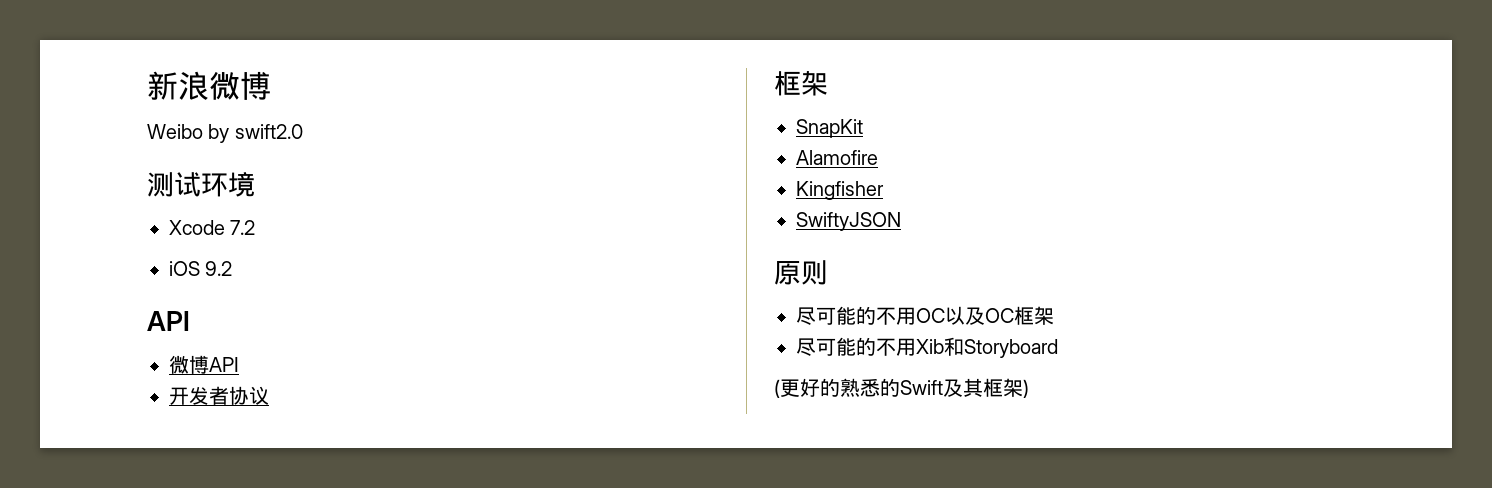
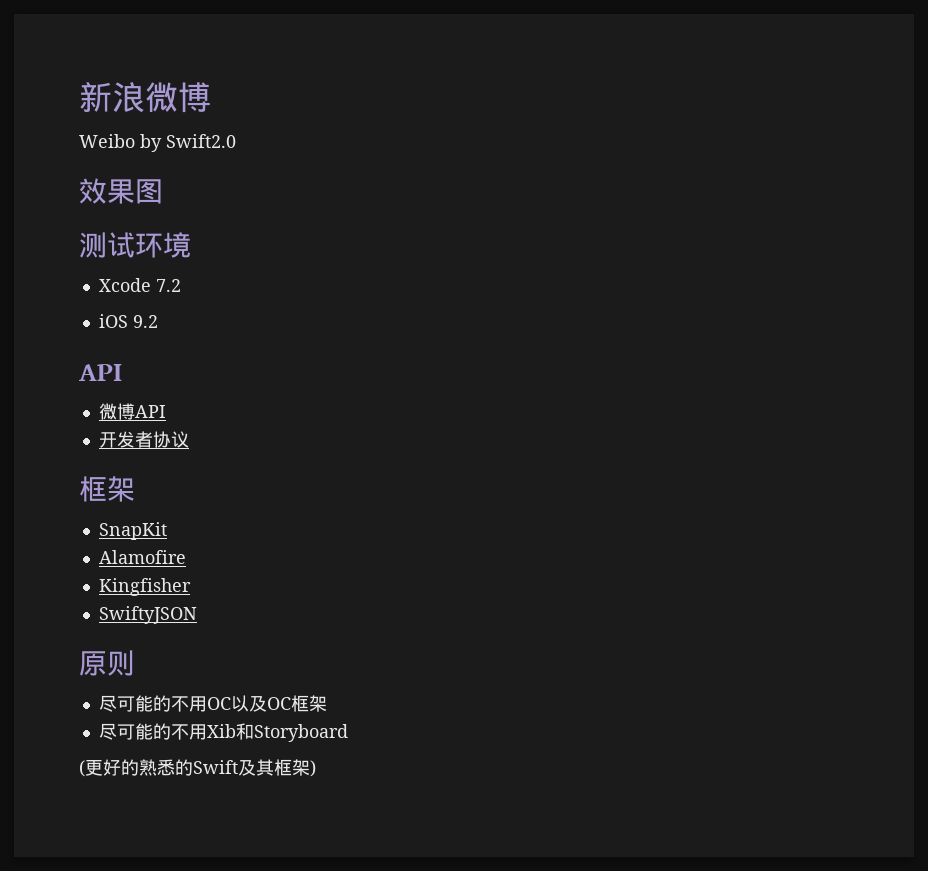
- Weibo by swift2.0
+ Weibo by Swift2.0
+ 效果图

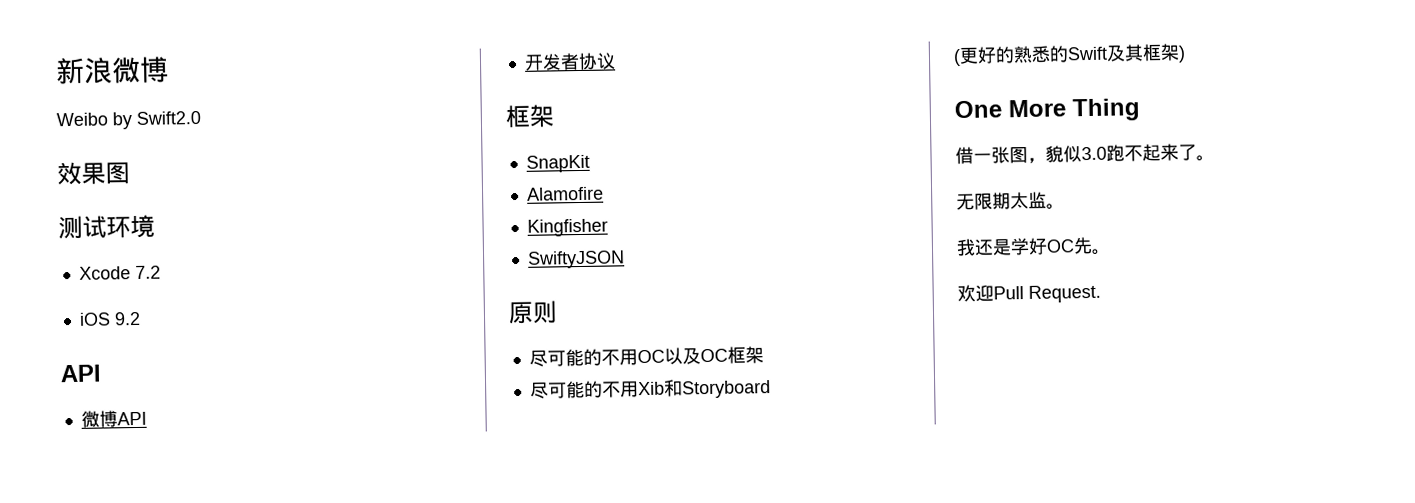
+ One More Thing
+ 借一张图，貌似3.0跑不起来了。
+ 无限期太监。
+ 我还是学好OC先。
+ 欢迎Pull Request.

